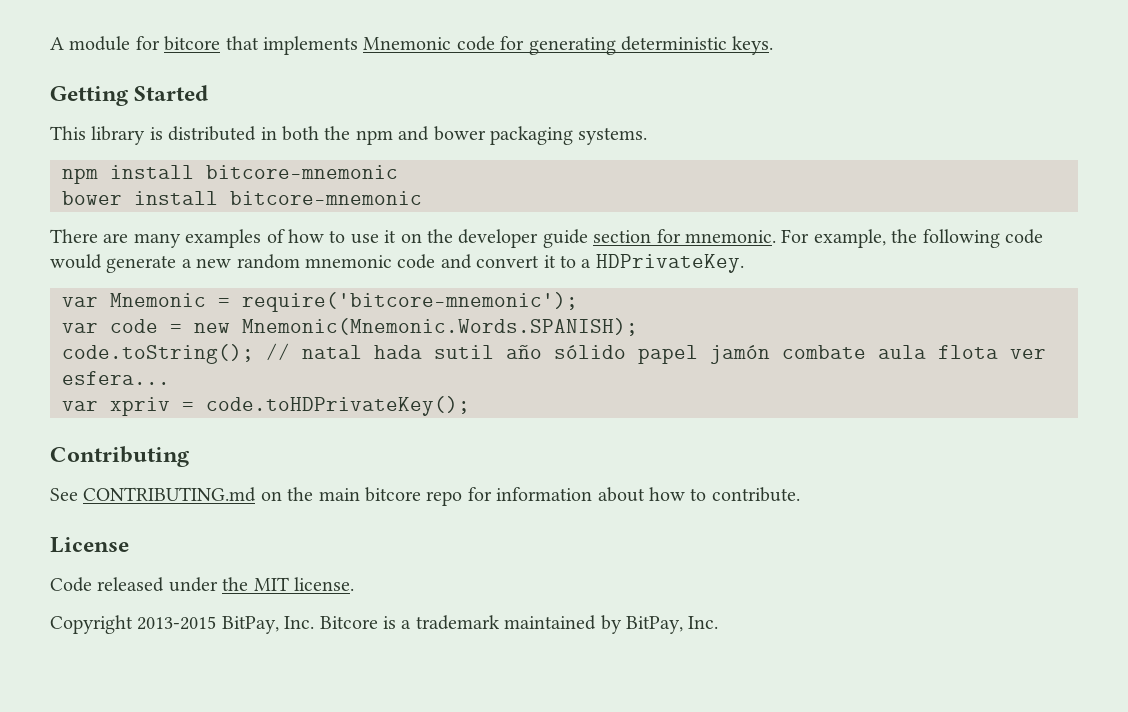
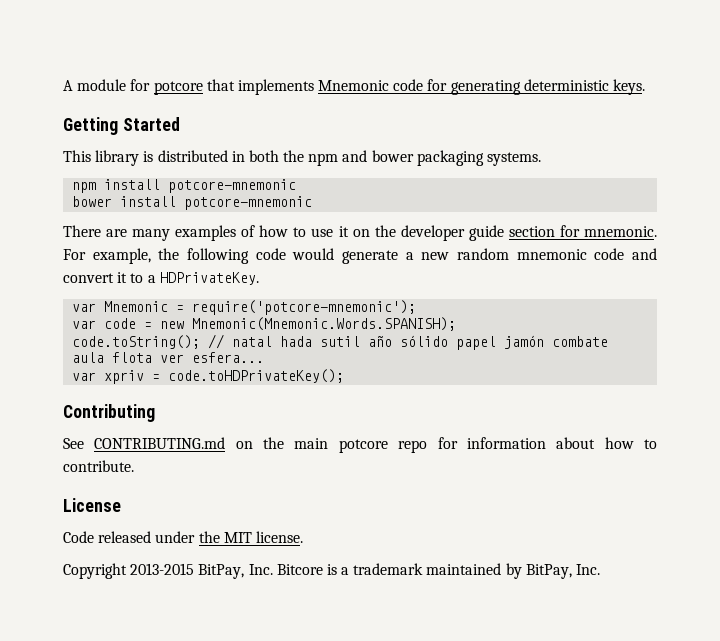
- A module for bitcore that implements Mnemonic code for generating deterministic keys.
+ A module for potcore that implements Mnemonic code for generating deterministic keys.
- npm install bitcore-mnemonic
+ npm install potcore-mnemonic
- bower install bitcore-mnemonic
+ bower install potcore-mnemonic
- var Mnemonic = require('bitcore-mnemonic');
+ var Mnemonic = require('potcore-mnemonic');
- See CONTRIBUTING.md on the main bitcore repo for information about how to contribute.
+ See CONTRIBUTING.md on the main potcore repo for information about how to contribute.

